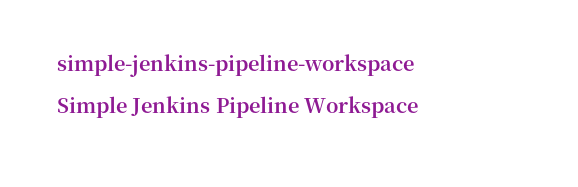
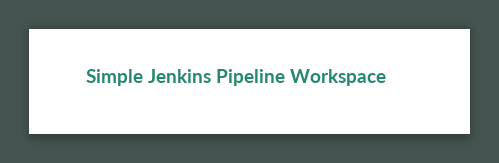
- simple-jenkins-pipeline-workspace

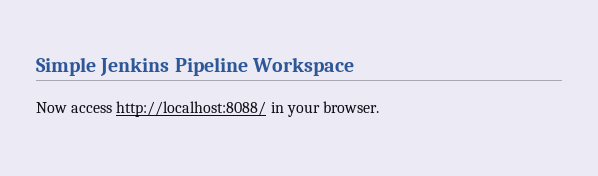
+ Now access http://localhost:8088/ in your browser.

